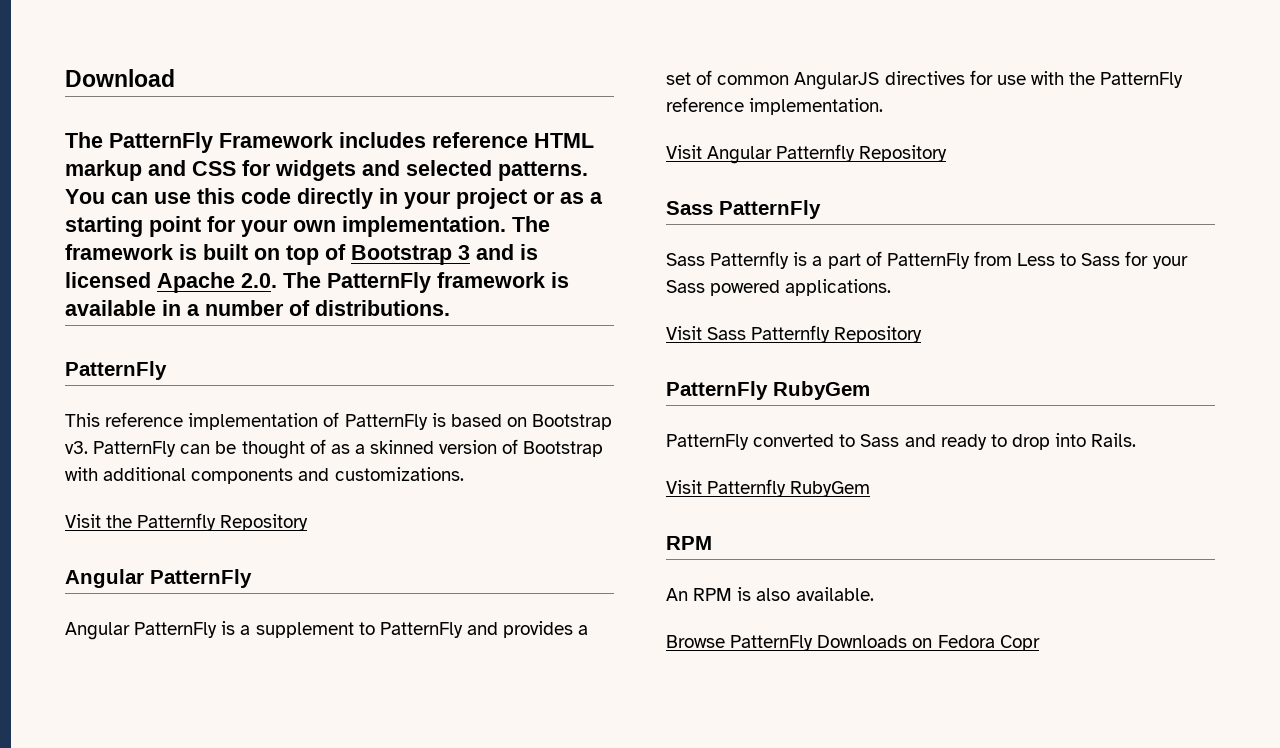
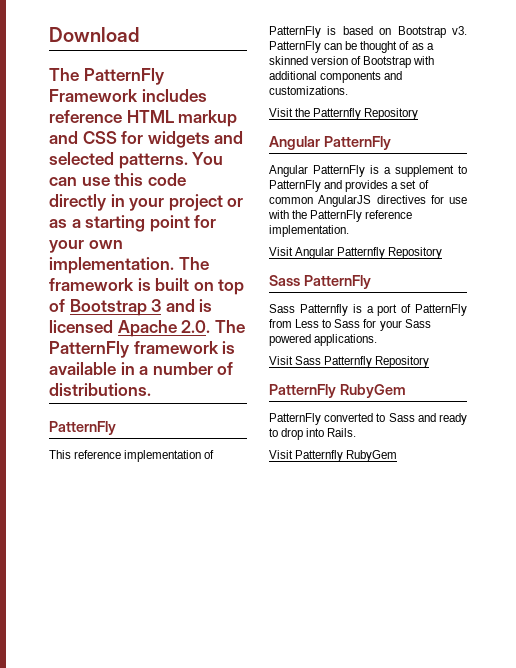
- Sass Patternfly is a part of PatternFly from Less to Sass for your Sass powered applications.
+ Sass Patternfly is a port of PatternFly from Less to Sass for your Sass powered applications.
  Visit Patternfly RubyGem
- RPM
- An RPM is also available.
- Browse PatternFly Downloads on Fedora Copr

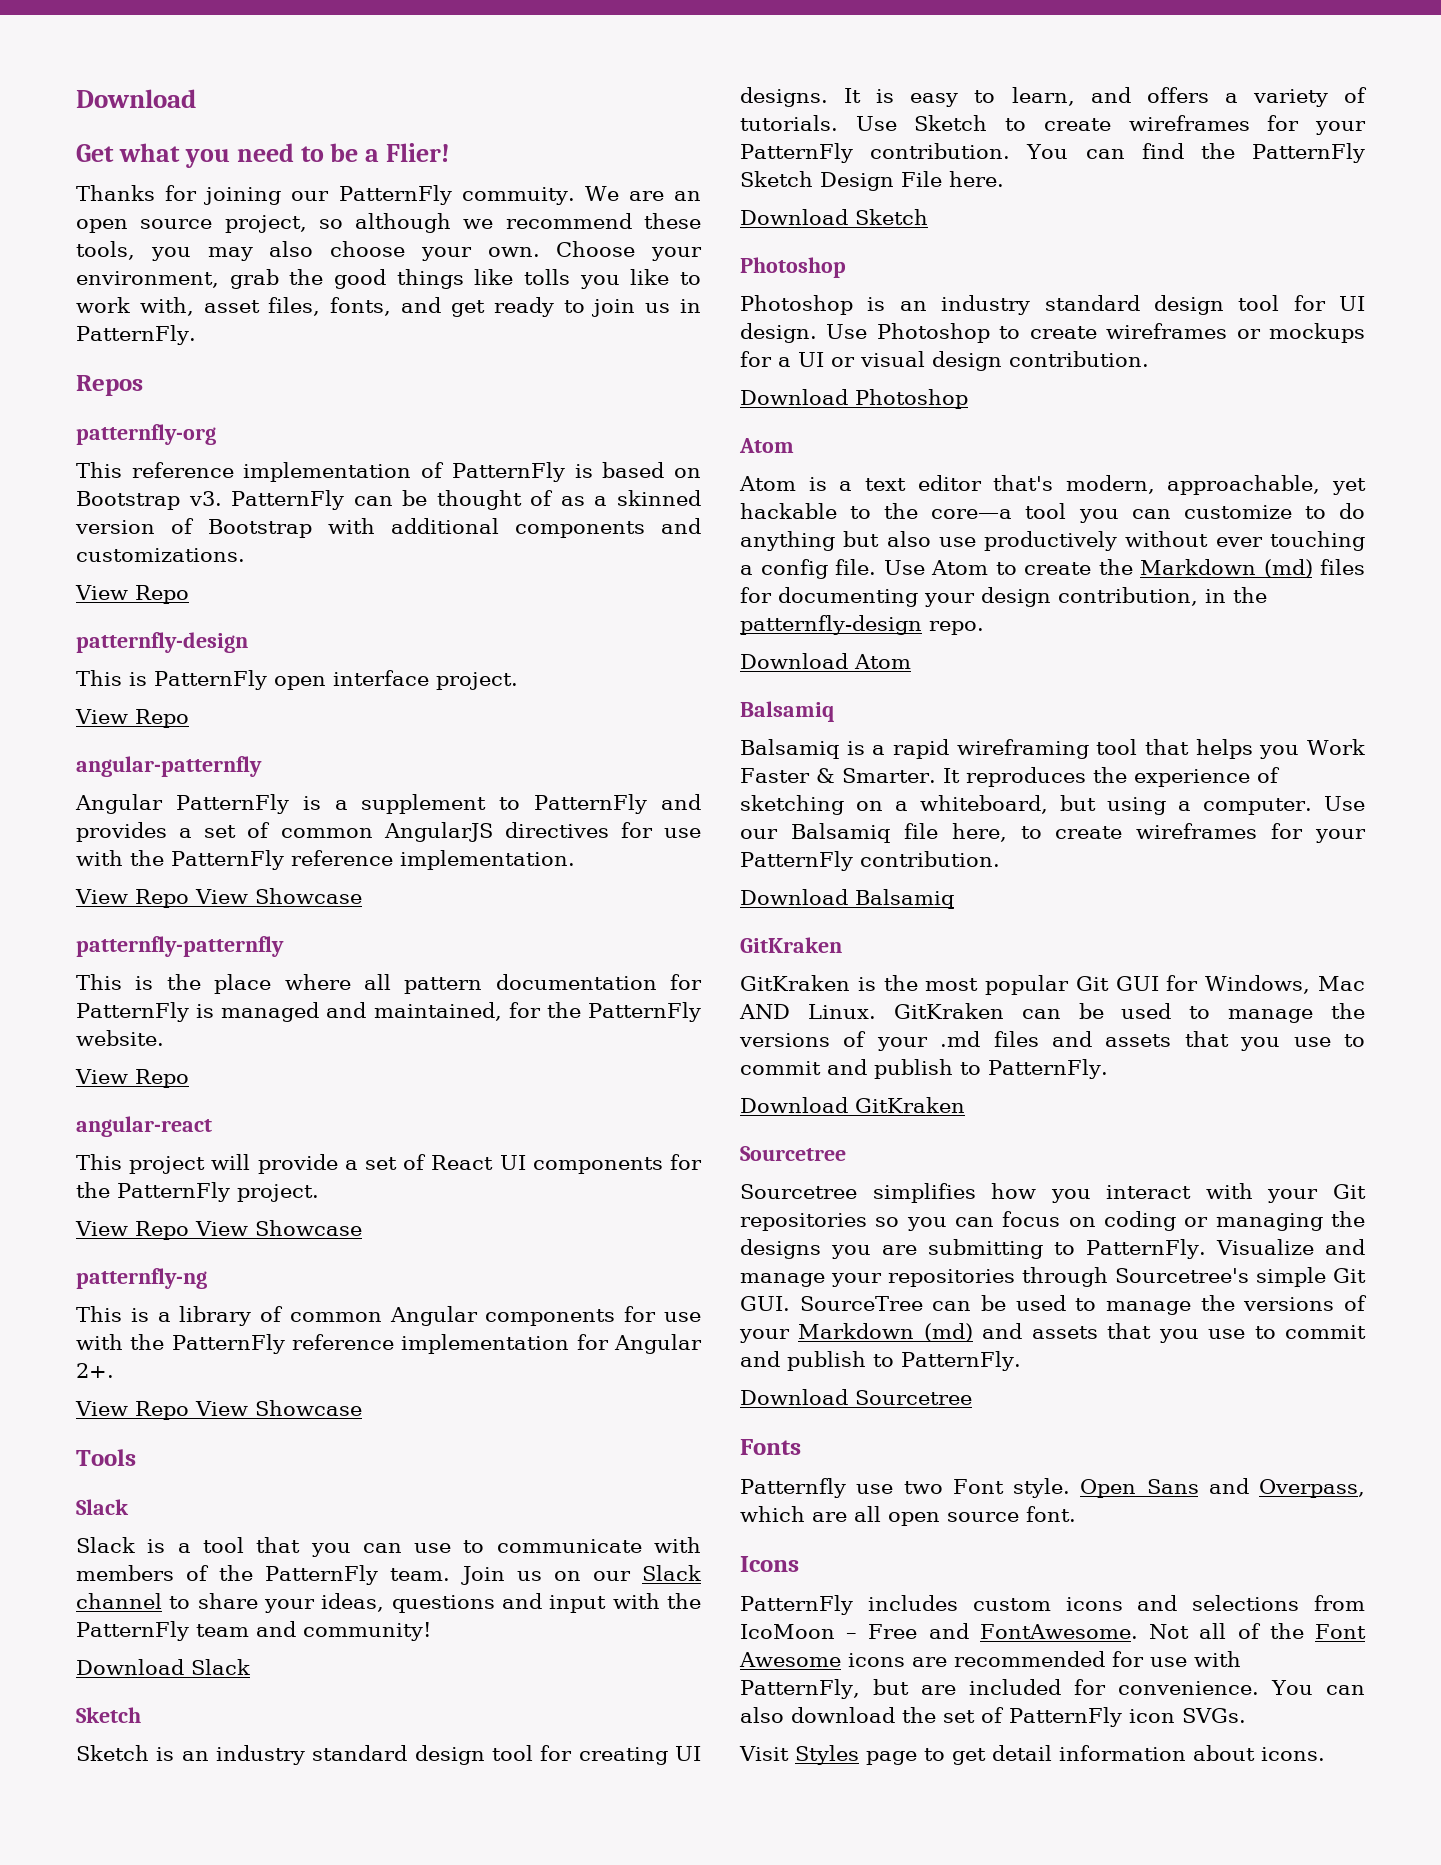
- The PatternFly Framework includes reference HTML markup and CSS for widgets and selected patterns. You can use this code directly in your project or as a starting point for your own implementation. The framework is built on top of Bootstrap 3 and is licensed Apache 2.0. The PatternFly framework is available in a number of distributions.
- PatternFly
+ Get what you need to be a Flier!
+ Thanks for joining our PatternFly commuity. We are an open source project, so although we recommend these tools, you may also choose your own. Choose your environment, grab the good things like tolls you like to work with, asset files, fonts, and get ready to join us in PatternFly.
+ Repos
+ patternfly-org
  PatternFly can be thought of as a skinned version of Bootstrap with additional components and customizations.
- Visit the Patternfly Repository
- Angular PatternFly
+ View Repo
+ patternfly-design
+ This is PatternFly open interface project.
+ View Repo
+ angular-patternfly
  Angular PatternFly is a supplement to PatternFly and provides a set of common AngularJS directives for use with the PatternFly reference implementation.
- Visit Angular Patternfly Repository
- Sass PatternFly
- Sass Patternfly is a port of PatternFly from Less to Sass for your Sass powered applications.
- Visit Sass Patternfly Repository
- PatternFly RubyGem
- PatternFly converted to Sass and ready to drop into Rails.
- Visit Patternfly RubyGem
+ View Repo View Showcase
+ patternfly-patternfly
+ This is the place where all pattern documentation for PatternFly is managed and maintained, for the PatternFly website.
+ View Repo
+ angular-react
+ This project will provide a set of React UI components for the PatternFly project.
+ View Repo View Showcase
+ patternfly-ng
+ This is a library of common Angular components for use with the PatternFly reference implementation for Angular 2+.
+ View Repo View Showcase
+ Tools
+ Slack
+ Slack is a tool that you can use to communicate with members of the PatternFly team. Join us on our Slack channel to share your ideas, questions and input with the PatternFly team and community!
+ Download Slack
+ Sketch
+ Sketch is an industry standard design tool for creating UI designs. It is easy to learn, and offers a variety of tutorials. Use Sketch to create wireframes for your PatternFly contribution. You can find the PatternFly Sketch Design File here.
+ Download Sketch
+ Photoshop
+ Photoshop is an industry standard design tool for UI design. Use Photoshop to create wireframes or mockups for a UI or visual design contribution.
+ Download Photoshop
+ Atom
+ Atom is a text editor that's modern, approachable, yet hackable to the core—a tool you can customize to do anything but also use productively without ever touching a config file. Use Atom to create the Markdown (md) files for documenting your design contribution, in the patternfly-design repo.
+ Download Atom
+ Balsamiq
+ Balsamiq is a rapid wireframing tool that helps you Work Faster & Smarter. It reproduces the experience of sketching on a whiteboard, but using a computer. Use our Balsamiq file here, to create wireframes for your PatternFly contribution.
+ Download Balsamiq
+ GitKraken
+ GitKraken is the most popular Git GUI for Windows, Mac AND Linux. GitKraken can be used to manage the versions of your .md files and assets that you use to commit and publish to PatternFly.
+ Download GitKraken
+ Sourcetree
+ Sourcetree simplifies how you interact with your Git repositories so you can focus on coding or managing the designs you are submitting to PatternFly. Visualize and manage your repositories through Sourcetree's simple Git GUI. SourceTree can be used to manage the versions of your Markdown (md) and assets that you use to commit and publish to PatternFly.
+ Download Sourcetree
+ Fonts
+ Patternfly use two Font style. Open Sans and Overpass, which are all open source font.
+ Icons
+ PatternFly includes custom icons and selections from IcoMoon – Free and FontAwesome. Not all of the Font Awesome icons are recommended for use with PatternFly, but are included for convenience. You can also download the set of PatternFly icon SVGs.
+ Visit Styles page to get detail information about icons.

